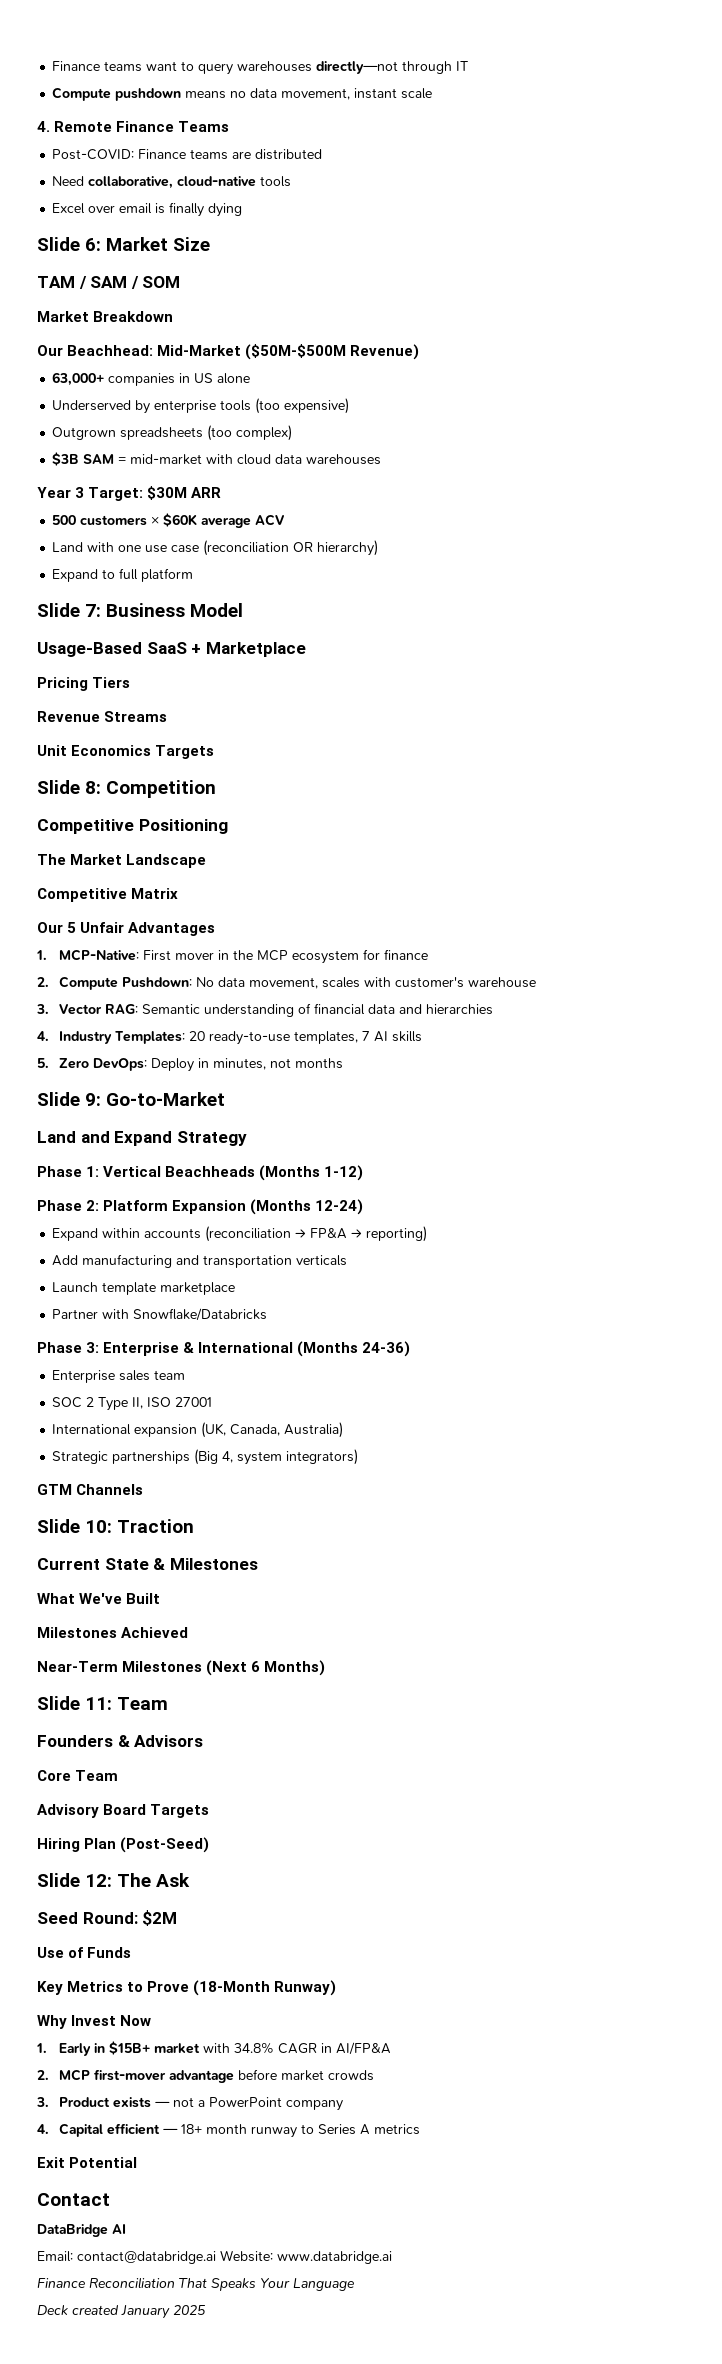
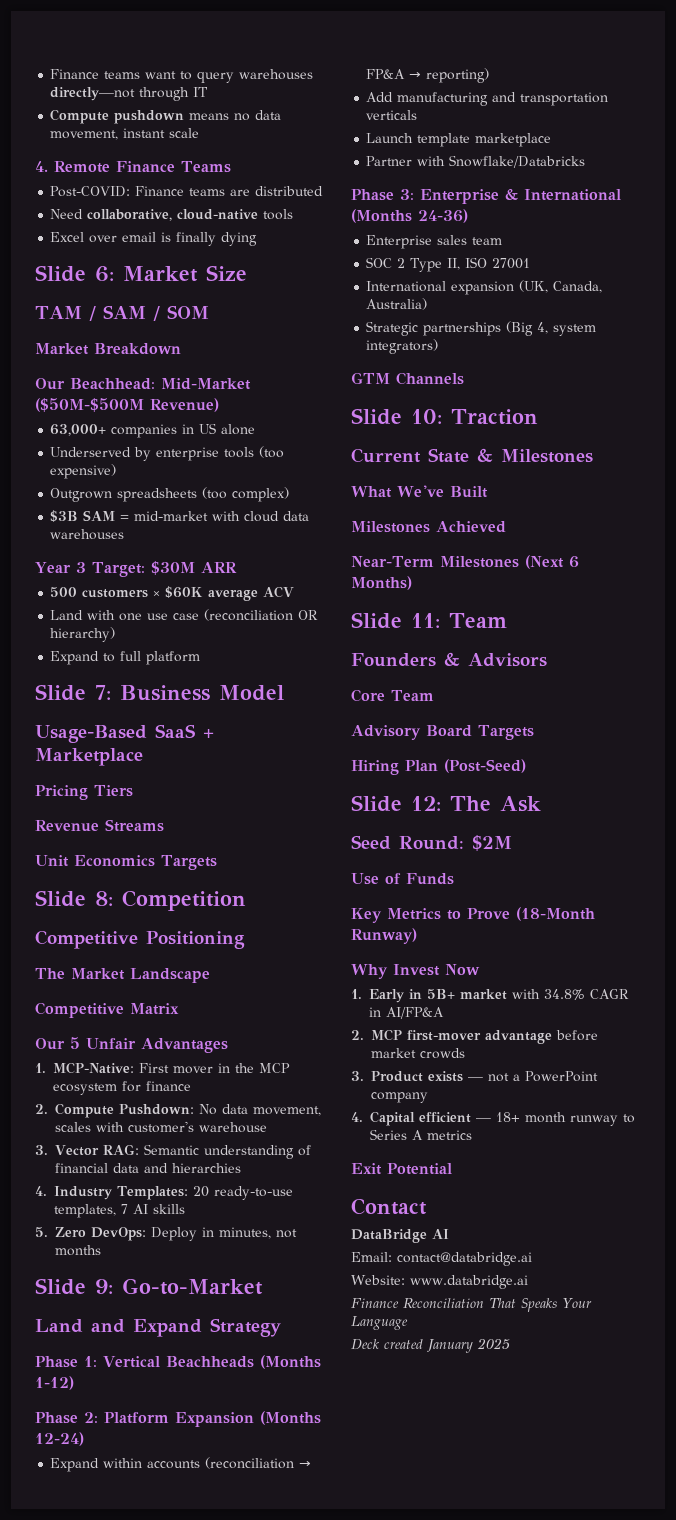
- 1. Early in $15B+ market with 34.8% CAGR in AI/FP&A
+ 1. Early in 5B+ market with 34.8% CAGR in AI/FP&A
- Email: contact@databridge.ai Website: www.databridge.ai
+ Email: contact@databridge.ai
+ Website: www.databridge.ai

